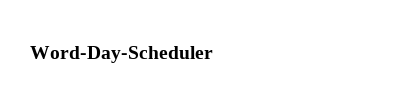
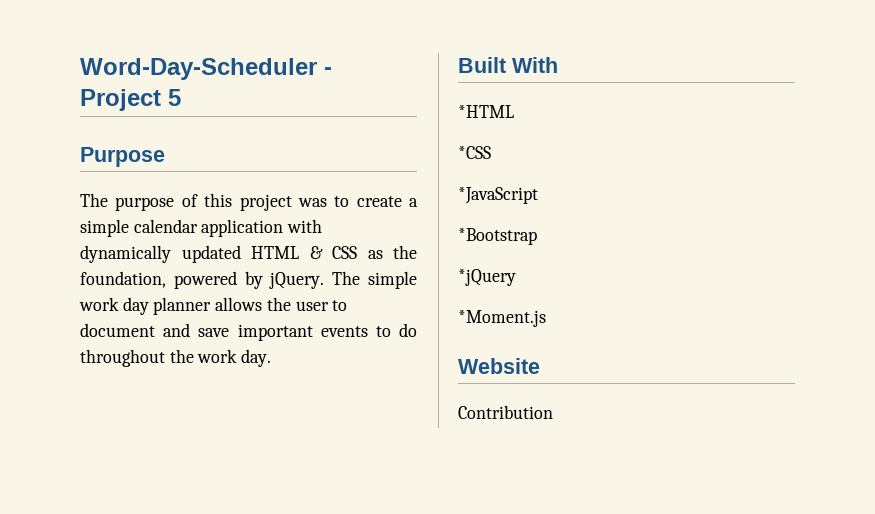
- Word-Day-Scheduler
+ Word-Day-Scheduler - Project 5
+ Purpose
+ The purpose of this project was to create a simple calendar application with dynamically updated HTML & CSS as the foundation, powered by jQuery. The simple work day planner allows the user to document and save important events to do throughout the work day.
+ Built With
+ *HTML
+ *CSS
+ *JavaScript
+ *Bootstrap
+ *jQuery
+ *Moment.js
+ Website
+ Contribution

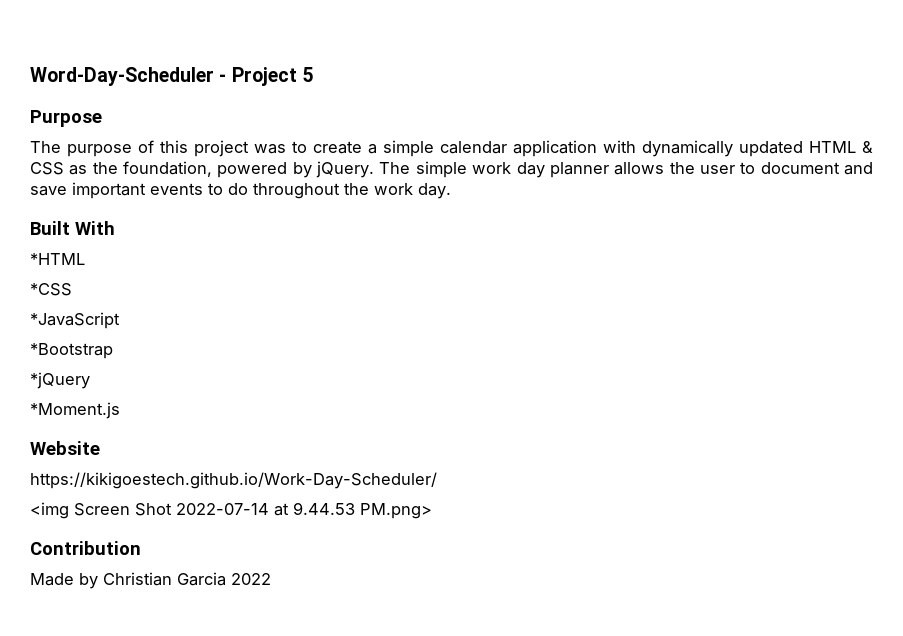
+ https://kikigoestech.github.io/Work-Day-Scheduler/
+ <img Screen Shot 2022-07-14 at 9.44.53 PM.png>
  Contribution
+ Made by Christian Garcia 2022

